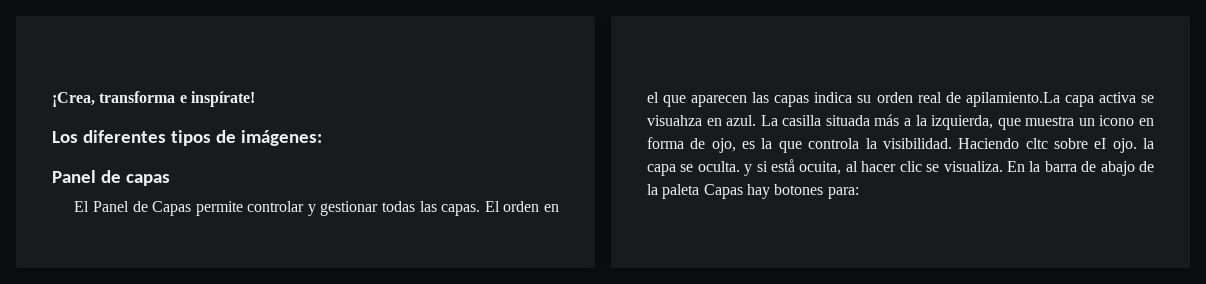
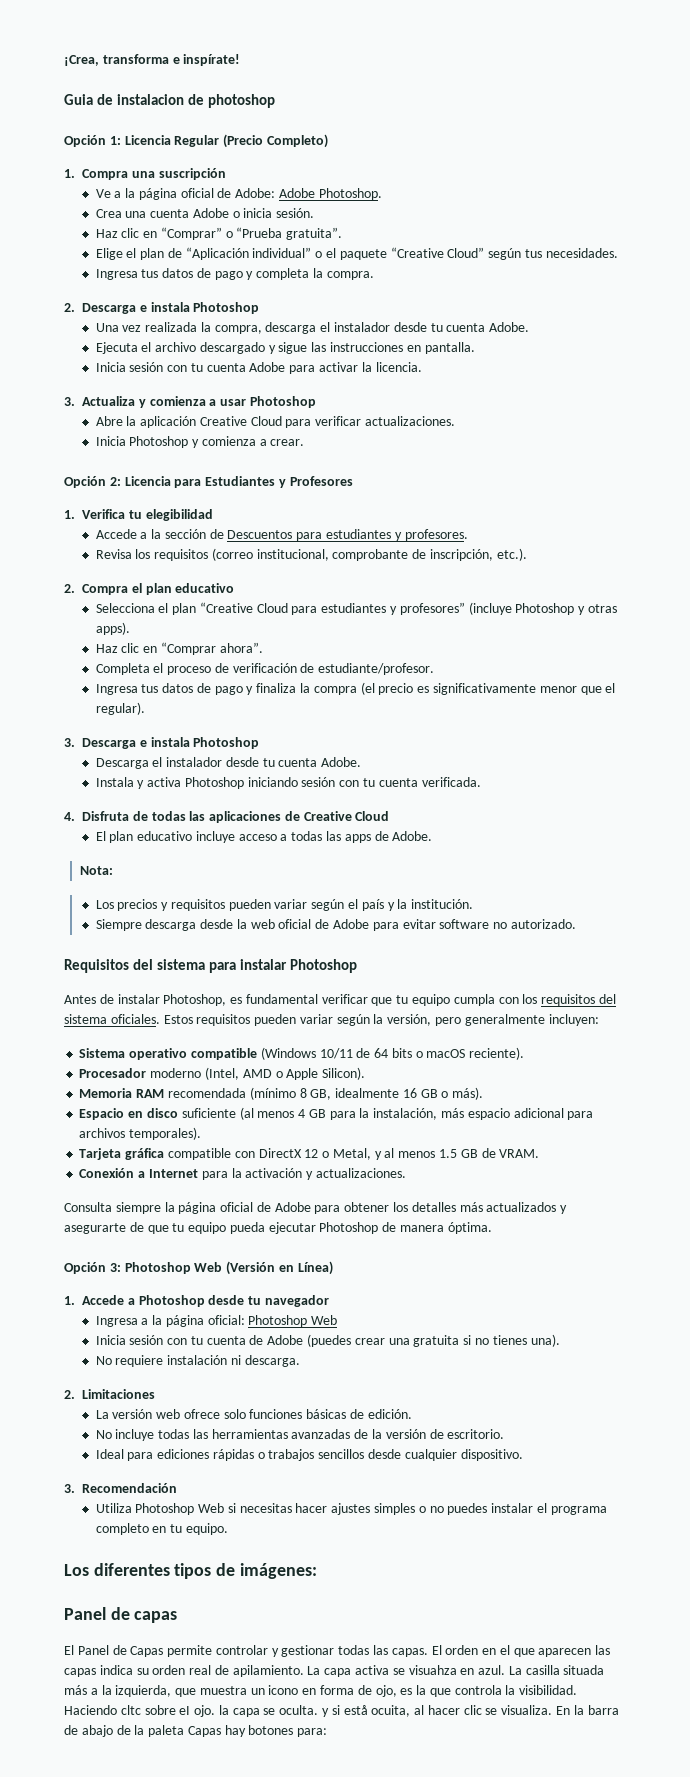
+ Guia de instalacion de photoshop
+ Opción 1: Licencia Regular (Precio Completo)
+ 1. Compra una suscripción
+ Ve a la página oficial de Adobe: Adobe Photoshop.
+ Crea una cuenta Adobe o inicia sesión.
+ Haz clic en “Comprar” o “Prueba gratuita”.
+ Elige el plan de “Aplicación individual” o el paquete “Creative Cloud” según tus necesidades.
+ Ingresa tus datos de pago y completa la compra.
+ 2. Descarga e instala Photoshop
+ Una vez realizada la compra, descarga el instalador desde tu cuenta Adobe.
+ Ejecuta el archivo descargado y sigue las instrucciones en pantalla.
+ Inicia sesión con tu cuenta Adobe para activar la licencia.
+ 3. Actualiza y comienza a usar Photoshop
+ Abre la aplicación Creative Cloud para verificar actualizaciones.
+ Inicia Photoshop y comienza a crear.
+ Opción 2: Licencia para Estudiantes y Profesores
+ 1. Verifica tu elegibilidad
+ Accede a la sección de Descuentos para estudiantes y profesores.
+ Revisa los requisitos (correo institucional, comprobante de inscripción, etc.).
+ 2. Compra el plan educativo
+ Selecciona el plan “Creative Cloud para estudiantes y profesores” (incluye Photoshop y otras apps).
+ Haz clic en “Comprar ahora”.
+ Completa el proceso de verificación de estudiante/profesor.
+ Ingresa tus datos de pago y finaliza la compra (el precio es significativamente menor que el regular).
+ 3. Descarga e instala Photoshop
+ Descarga el instalador desde tu cuenta Adobe.
+ Instala y activa Photoshop iniciando sesión con tu cuenta verificada.
+ 4. Disfruta de todas las aplicaciones de Creative Cloud
+ El plan educativo incluye acceso a todas las apps de Adobe.
+ Nota:
+ Los precios y requisitos pueden variar según el país y la institución.
+ Siempre descarga desde la web oficial de Adobe para evitar software no autorizado.
+ Requisitos del sistema para instalar Photoshop
+ Antes de instalar Photoshop, es fundamental verificar que tu equipo cumpla con los requisitos del sistema oficiales. Estos requisitos pueden variar según la versión, pero generalmente incluyen:
+ Sistema operativo compatible (Windows 10/11 de 64 bits o macOS reciente).
+ Procesador moderno (Intel, AMD o Apple Silicon).
+ Memoria RAM recomendada (mínimo 8 GB, idealmente 16 GB o más).
+ Espacio en disco suficiente (al menos 4 GB para la instalación, más espacio adicional para archivos temporales).
+ Tarjeta gráfica compatible con DirectX 12 o Metal, y al menos 1.5 GB de VRAM.
+ Conexión a Internet para la activación y actualizaciones.
+ Consulta siempre la página oficial de Adobe para obtener los detalles más actualizados y asegurarte de que tu equipo pueda ejecutar Photoshop de manera óptima.
+ Opción 3: Photoshop Web (Versión en Línea)
+ 1. Accede a Photoshop desde tu navegador
+ Ingresa a la página oficial: Photoshop Web
+ Inicia sesión con tu cuenta de Adobe (puedes crear una gratuita si no tienes una).
+ No requiere instalación ni descarga.
+ 2. Limitaciones
+ La versión web ofrece solo funciones básicas de edición.
+ No incluye todas las herramientas avanzadas de la versión de escritorio.
+ Ideal para ediciones rápidas o trabajos sencillos desde cualquier dispositivo.
+ 3. Recomendación
+ Utiliza Photoshop Web si necesitas hacer ajustes simples o no puedes instalar el programa completo en tu equipo.
- El orden en el que aparecen las capas indica su orden real de apilamiento.La capa activa se visuahza en azul.
+ El orden en el que aparecen las capas indica su orden real de apilamiento. La capa activa se visuahza en azul.

